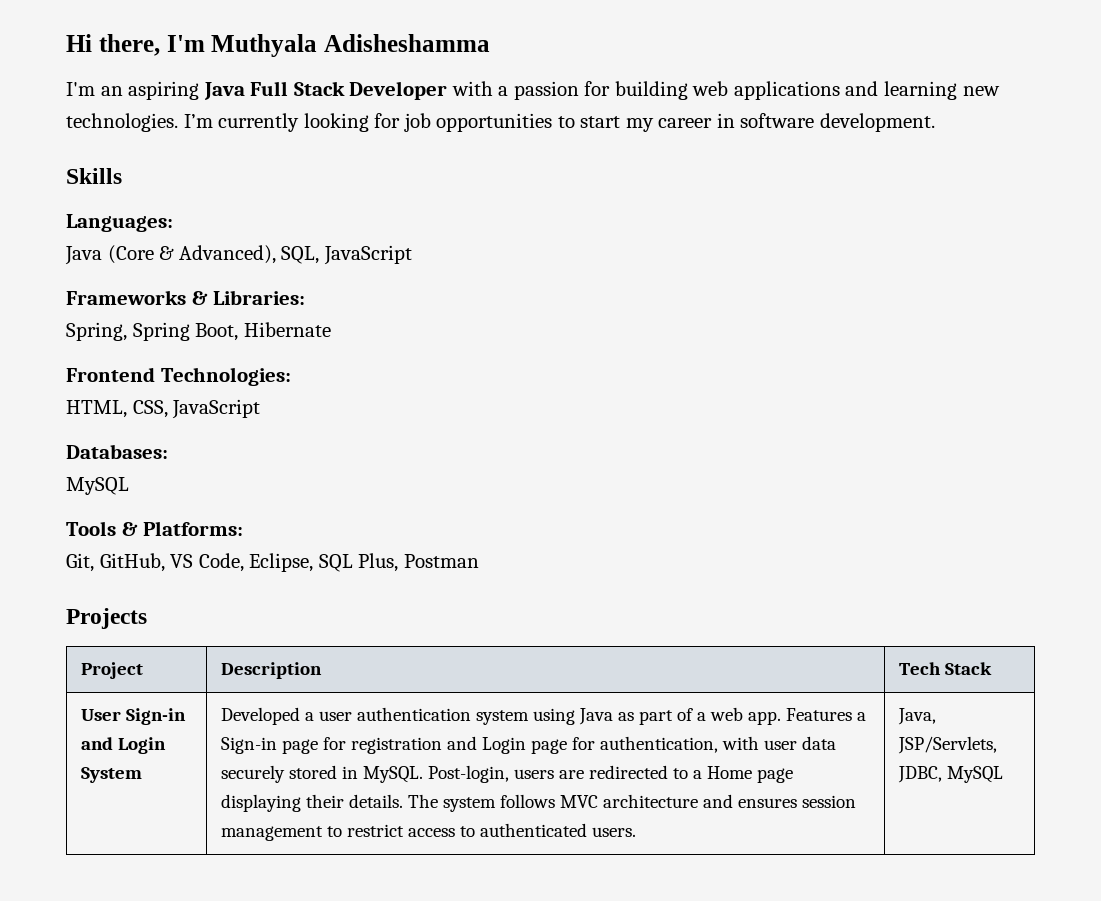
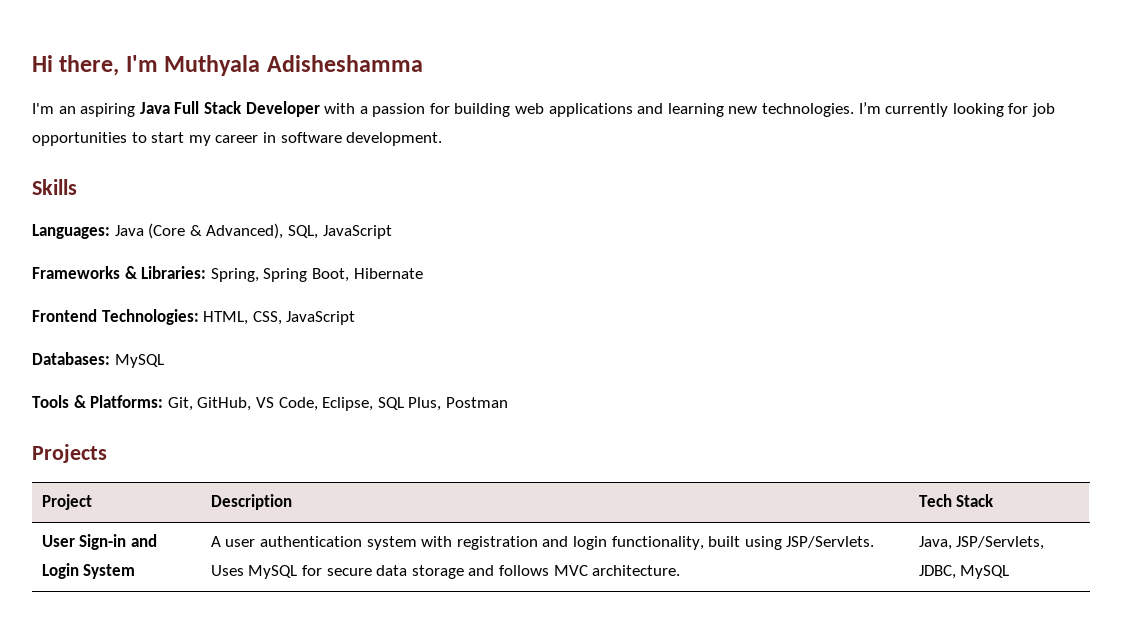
- Languages:
- Java (Core & Advanced), SQL, JavaScript
+ Languages: Java (Core & Advanced), SQL, JavaScript
- Frameworks & Libraries:
- Spring, Spring Boot, Hibernate
+ Frameworks & Libraries: Spring, Spring Boot, Hibernate
- Frontend Technologies:
- HTML, CSS, JavaScript
+ Frontend Technologies: HTML, CSS, JavaScript
- Databases:
- MySQL
+ Databases: MySQL
- Tools & Platforms:
- Git, GitHub, VS Code, Eclipse, SQL Plus, Postman
+ Tools & Platforms: Git, GitHub, VS Code, Eclipse, SQL Plus, Postman
- Developed a user authentication system using Java as part of a web app. Features a Sign-in page for registration and Login page for authentication, with user data securely stored in MySQL. Post-login, users are redirected to a Home page displaying their details. The system follows MVC architecture and ensures session management to restrict access to authenticated users.
+ A user authentication system with registration and login functionality, built using JSP/Servlets. Uses MySQL for secure data storage and follows MVC architecture.

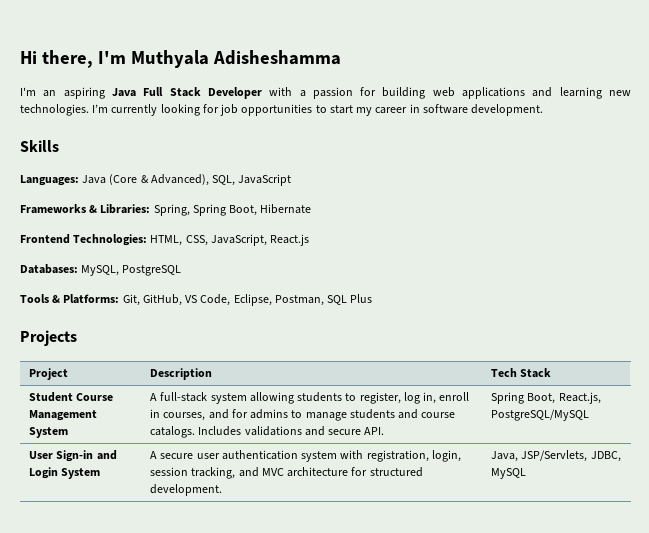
- Frontend Technologies: HTML, CSS, JavaScript
+ Frontend Technologies: HTML, CSS, JavaScript, React.js
- Databases: MySQL
+ Databases: MySQL, PostgreSQL
- Tools & Platforms: Git, GitHub, VS Code, Eclipse, SQL Plus, Postman
+ Tools & Platforms: Git, GitHub, VS Code, Eclipse, Postman, SQL Plus
+ Student Course Management System | A full-stack system allowing students to register, log in, enroll in courses, and for admins to manage students and course catalogs. Includes validations and secure API. | Spring Boot, React.js, PostgreSQL/MySQL
- User Sign-in and Login System | A user authentication system with registration and login functionality, built using JSP/Servlets. Uses MySQL for secure data storage and follows MVC architecture. | Java, JSP/Servlets, JDBC, MySQL
+ User Sign-in and Login System | A secure user authentication system with registration, login, session tracking, and MVC architecture for structured development. | Java, JSP/Servlets, JDBC, MySQL

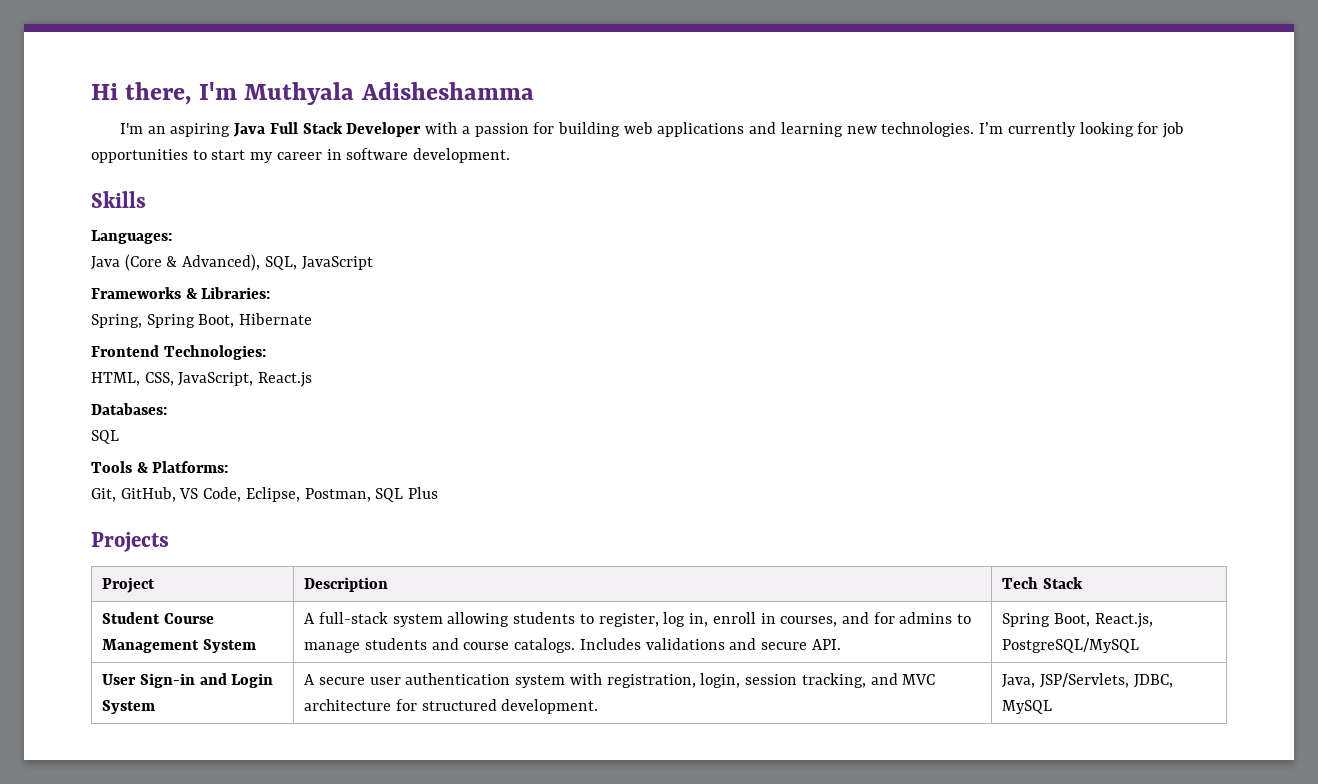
- Languages: Java (Core & Advanced), SQL, JavaScript
+ Languages:
+ Java (Core & Advanced), SQL, JavaScript
- Frameworks & Libraries: Spring, Spring Boot, Hibernate
+ Frameworks & Libraries:
+ Spring, Spring Boot, Hibernate
- Frontend Technologies: HTML, CSS, JavaScript, React.js
+ Frontend Technologies:
+ HTML, CSS, JavaScript, React.js
- Databases: MySQL, PostgreSQL
+ Databases:
+ SQL
- Tools & Platforms: Git, GitHub, VS Code, Eclipse, Postman, SQL Plus
+ Tools & Platforms:
+ Git, GitHub, VS Code, Eclipse, Postman, SQL Plus

